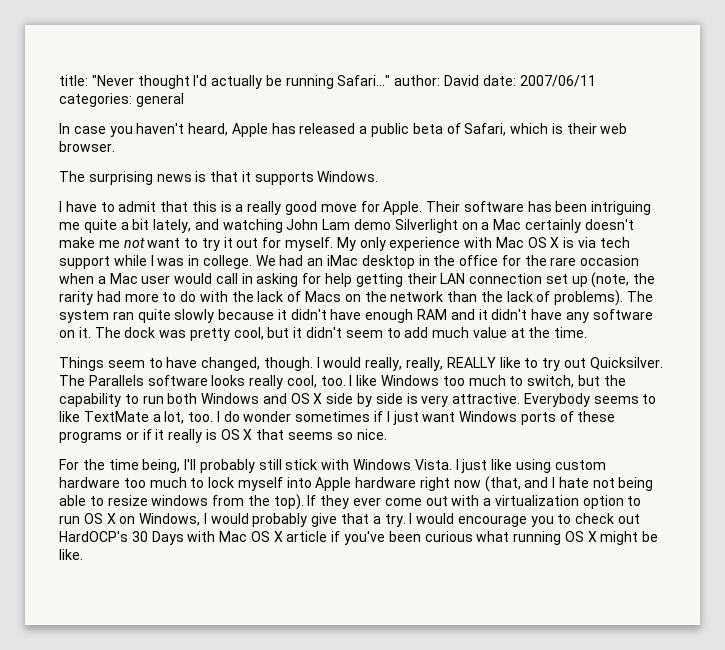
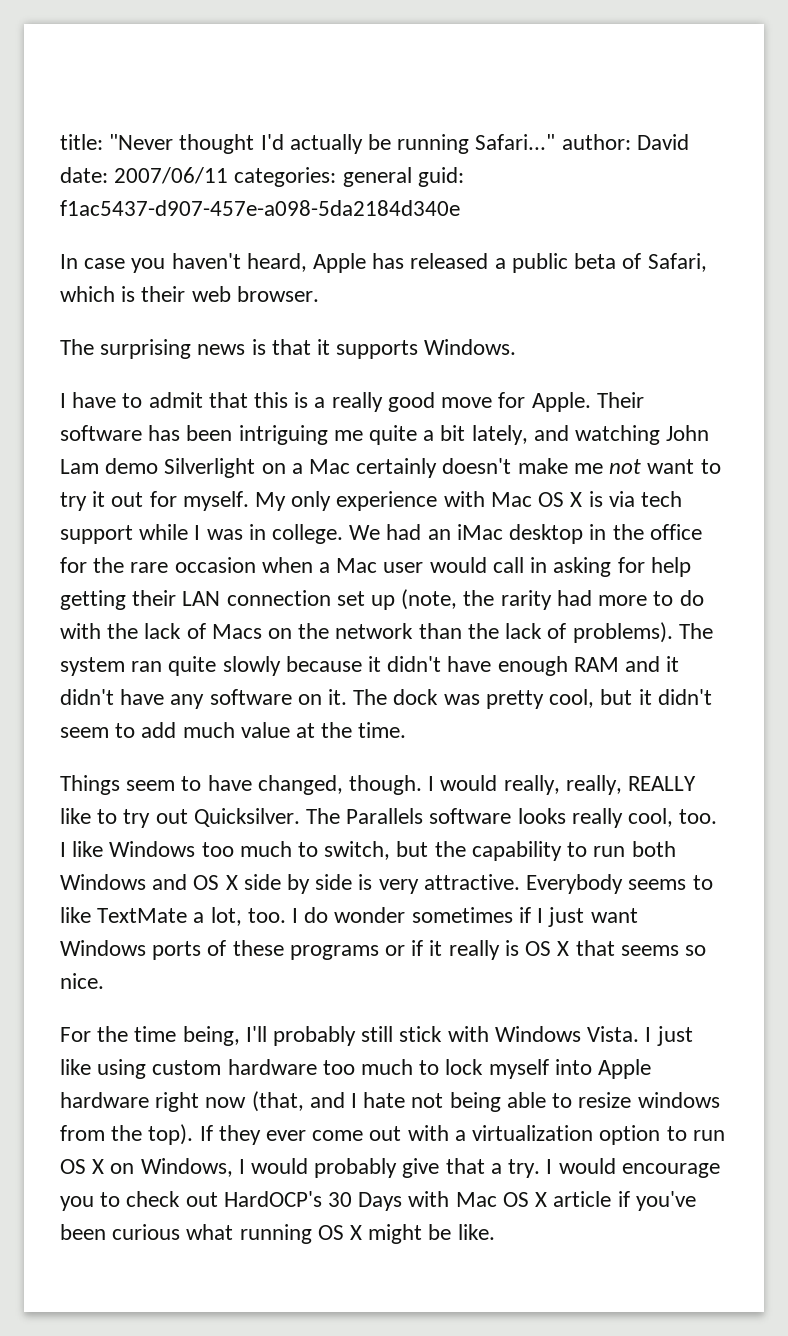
- title: "Never thought I'd actually be running Safari..." author: David date: 2007/06/11 categories: general
+ title: "Never thought I'd actually be running Safari..." author: David date: 2007/06/11 categories: general guid: f1ac5437-d907-457e-a098-5da2184d340e

